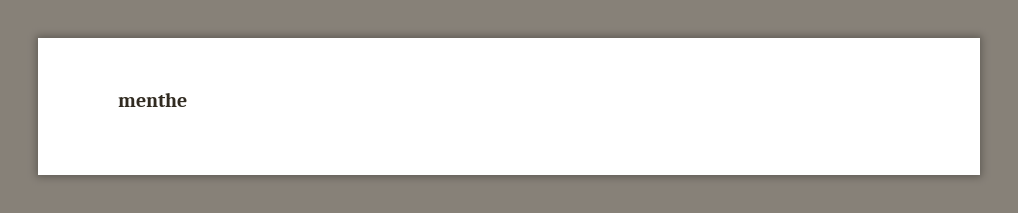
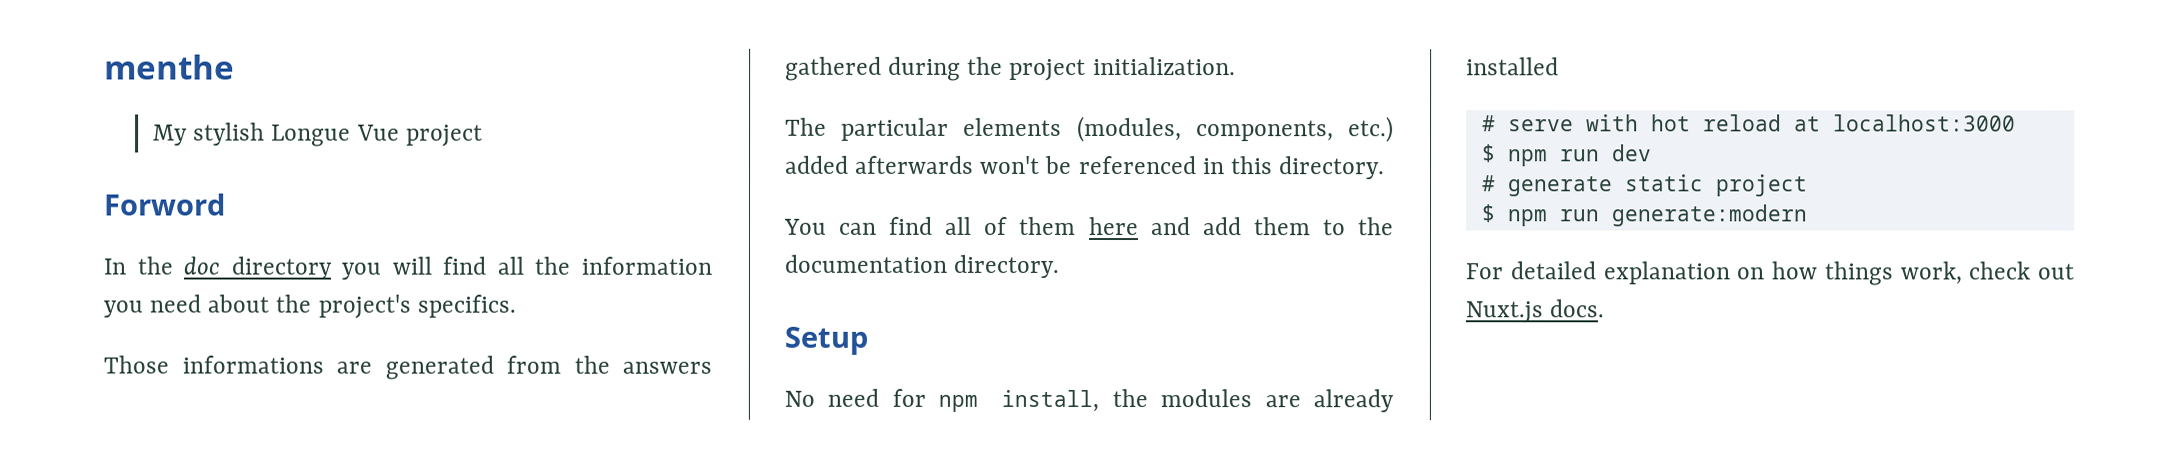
+ My stylish Longue Vue project
+ Forword
+ In the doc directory you will find all the information you need about the project's specifics.
+ Those informations are generated from the answers gathered during the project initialization.
+ The particular elements (modules, components, etc.) added afterwards won't be referenced in this directory.
+ You can find all of them here and add them to the documentation directory.
+ Setup
+ No need for npm install, the modules are already installed
+ # serve with hot reload at localhost:3000
+ $ npm run dev
+ # generate static project
+ $ npm run generate:modern
+ For detailed explanation on how things work, check out Nuxt.js docs.

